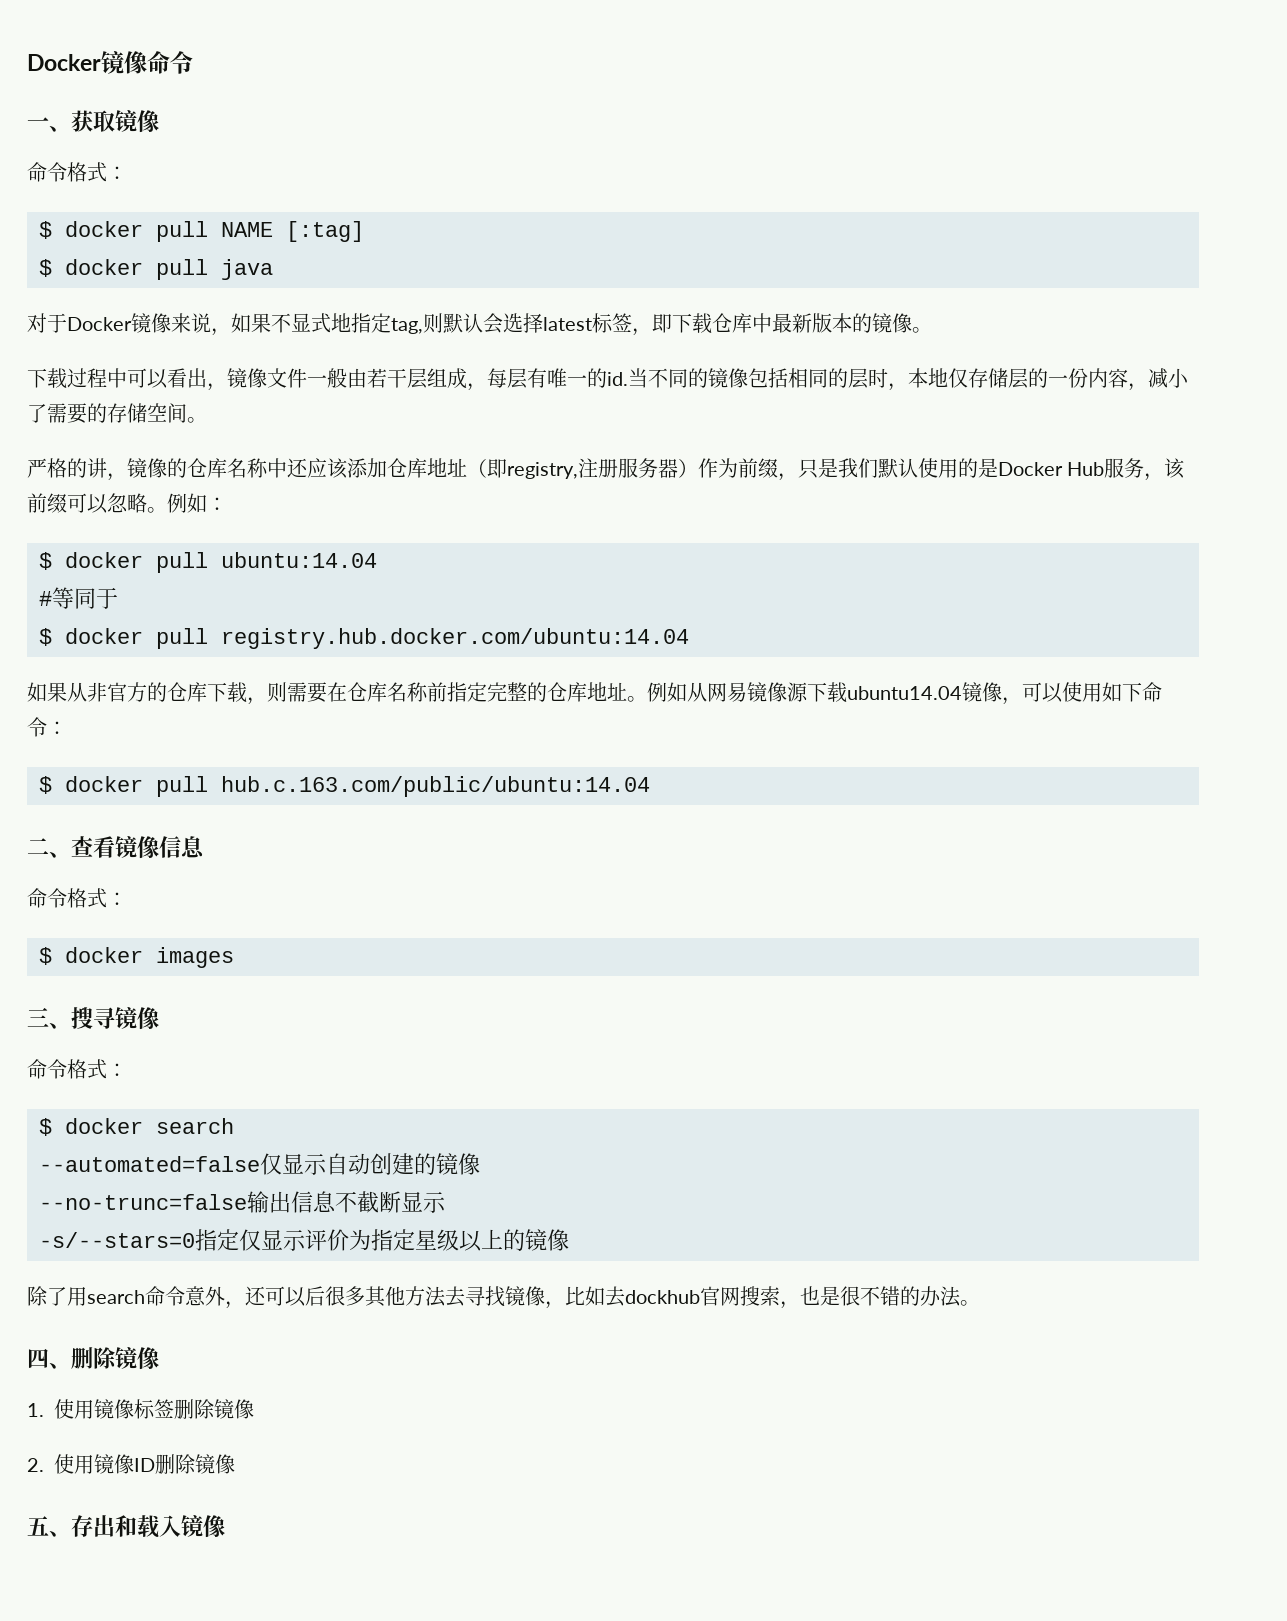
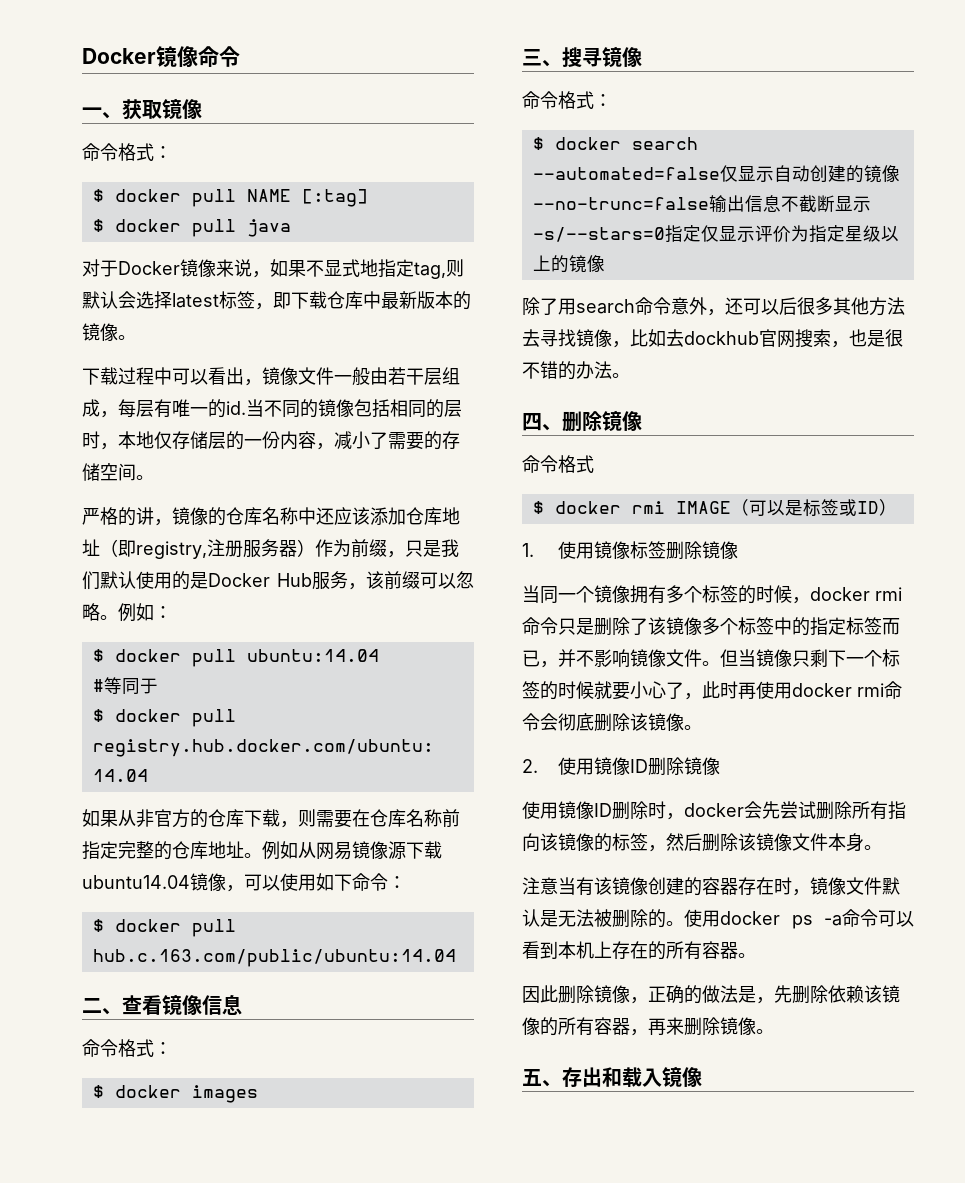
  四、删除镜像
+ 命令格式
+ $ docker rmi IMAGE（可以是标签或ID）
+ 当同一个镜像拥有多个标签的时候，docker rmi命令只是删除了该镜像多个标签中的指定标签而已，并不影响镜像文件。但当镜像只剩下一个标签的时候就要小心了，此时再使用docker rmi命令会彻底删除该镜像。
+ 使用镜像ID删除时，docker会先尝试删除所有指向该镜像的标签，然后删除该镜像文件本身。
+ 注意当有该镜像创建的容器存在时，镜像文件默认是无法被删除的。使用docker ps -a命令可以看到本机上存在的所有容器。
+ 因此删除镜像，正确的做法是，先删除依赖该镜像的所有容器，再来删除镜像。

